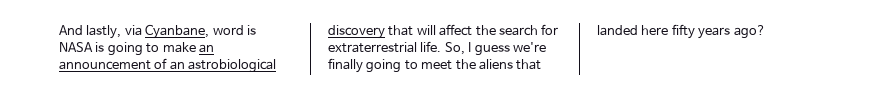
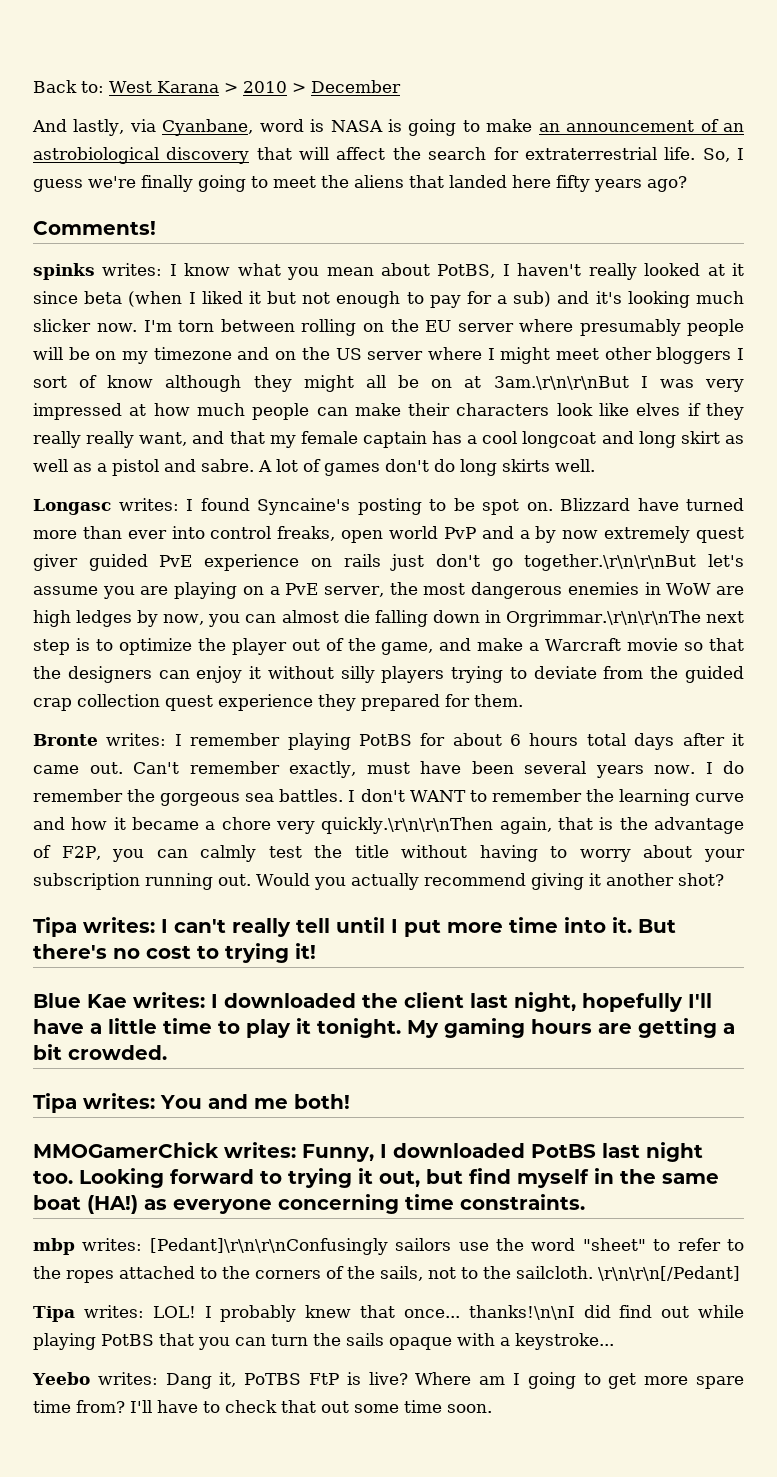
+ Back to: West Karana > 2010 > December
+ Comments!
+ spinks writes: I know what you mean about PotBS, I haven't really looked at it since beta (when I liked it but not enough to pay for a sub) and it's looking much slicker now. I'm torn between rolling on the EU server where presumably people will be on my timezone and on the US server where I might meet other bloggers I sort of know although they might all be on at 3am.\r\n\r\nBut I was very impressed at how much people can make their characters look like elves if they really really want, and that my female captain has a cool longcoat and long skirt as well as a pistol and sabre. A lot of games don't do long skirts well.
+ Longasc writes: I found Syncaine's posting to be spot on. Blizzard have turned more than ever into control freaks, open world PvP and a by now extremely quest giver guided PvE experience on rails just don't go together.\r\n\r\nBut let's assume you are playing on a PvE server, the most dangerous enemies in WoW are high ledges by now, you can almost die falling down in Orgrimmar.\r\n\r\nThe next step is to optimize the player out of the game, and make a Warcraft movie so that the designers can enjoy it without silly players trying to deviate from the guided crap collection quest experience they prepared for them.
+ Bronte writes: I remember playing PotBS for about 6 hours total days after it came out. Can't remember exactly, must have been several years now. I do remember the gorgeous sea battles. I don't WANT to remember the learning curve and how it became a chore very quickly.\r\n\r\nThen again, that is the advantage of F2P, you can calmly test the title without having to worry about your subscription running out. Would you actually recommend giving it another shot?
+ Tipa writes: I can't really tell until I put more time into it. But there's no cost to trying it!
+ Blue Kae writes: I downloaded the client last night, hopefully I'll have a little time to play it tonight. My gaming hours are getting a bit crowded.
+ Tipa writes: You and me both!
+ MMOGamerChick writes: Funny, I downloaded PotBS last night too. Looking forward to trying it out, but find myself in the same boat (HA!) as everyone concerning time constraints.
+ mbp writes: [Pedant]\r\n\r\nConfusingly sailors use the word "sheet" to refer to the ropes attached to the corners of the sails, not to the sailcloth. \r\n\r\n[/Pedant]
+ Tipa writes: LOL! I probably knew that once... thanks!\n\nI did find out while playing PotBS that you can turn the sails opaque with a keystroke...
+ Yeebo writes: Dang it, PoTBS FtP is live? Where am I going to get more spare time from? I'll have to check that out some time soon.

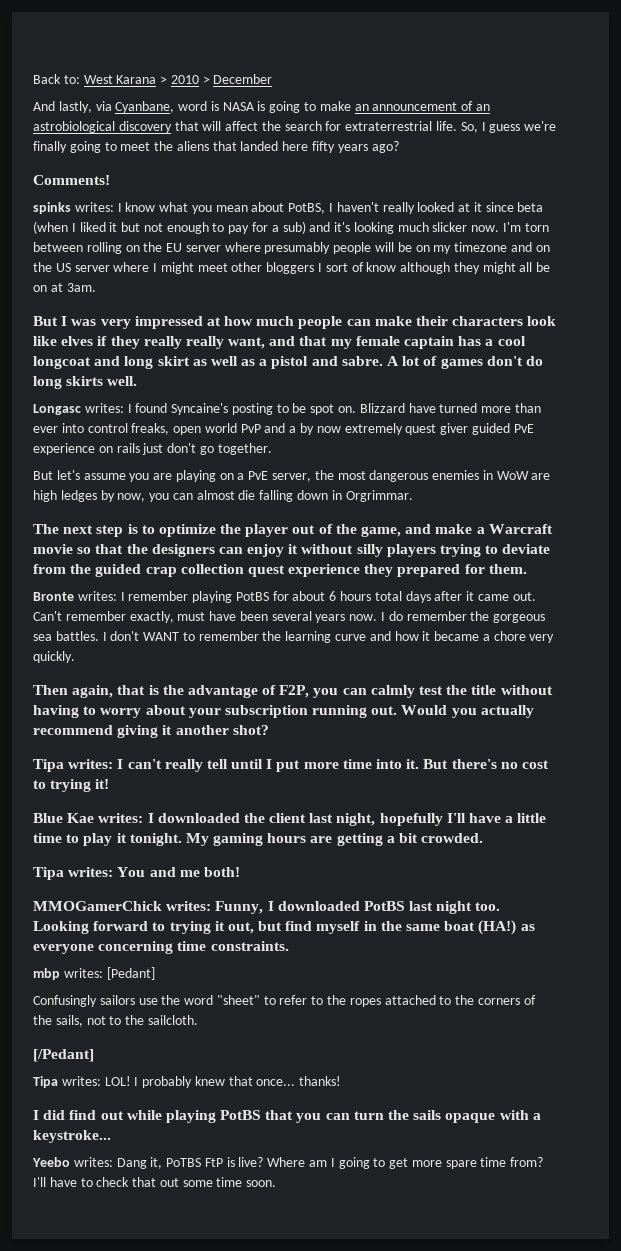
- I'm torn between rolling on the EU server where presumably people will be on my timezone and on the US server where I might meet other bloggers I sort of know although they might all be on at 3am.\r\n\r\nBut I was very impressed at how much people can make their characters look like elves if they really really want, and that my female captain has a cool longcoat and long skirt as well as a pistol and sabre.
+ I'm torn between rolling on the EU server where presumably people will be on my timezone and on the US server where I might meet other bloggers I sort of know although they might all be on at 3am.
+ But I was very impressed at how much people can make their characters look like elves if they really really want, and that my female captain has a cool longcoat and long skirt as well as a pistol and sabre.
- Blizzard have turned more than ever into control freaks, open world PvP and a by now extremely quest giver guided PvE experience on rails just don't go together.\r\n\r\nBut let's assume you are playing on a PvE server, the most dangerous enemies in WoW are high ledges by now, you can almost die falling down in Orgrimmar.\r\n\r\nThe next step is to optimize the player out of the game, and make a Warcraft movie so that the designers can enjoy it without silly players trying to deviate from the guided crap collection quest experience they prepared for them.
+ Blizzard have turned more than ever into control freaks, open world PvP and a by now extremely quest giver guided PvE experience on rails just don't go together.
+ But let's assume you are playing on a PvE server, the most dangerous enemies in WoW are high ledges by now, you can almost die falling down in Orgrimmar.
+ The next step is to optimize the player out of the game, and make a Warcraft movie so that the designers can enjoy it without silly players trying to deviate from the guided crap collection quest experience they prepared for them.
- I don't WANT to remember the learning curve and how it became a chore very quickly.\r\n\r\nThen again, that is the advantage of F2P, you can calmly test the title without having to worry about your subscription running out.
+ I don't WANT to remember the learning curve and how it became a chore very quickly.
+ Then again, that is the advantage of F2P, you can calmly test the title without having to worry about your subscription running out.
- mbp writes: [Pedant]\r\n\r\nConfusingly sailors use the word "sheet" to refer to the ropes attached to the corners of the sails, not to the sailcloth. \r\n\r\n[/Pedant]
+ mbp writes: [Pedant]
+ Confusingly sailors use the word "sheet" to refer to the ropes attached to the corners of the sails, not to the sailcloth.
+ [/Pedant]
- I probably knew that once... thanks!\n\nI did find out while playing PotBS that you can turn the sails opaque with a keystroke...
+ I probably knew that once... thanks!
+ I did find out while playing PotBS that you can turn the sails opaque with a keystroke...

